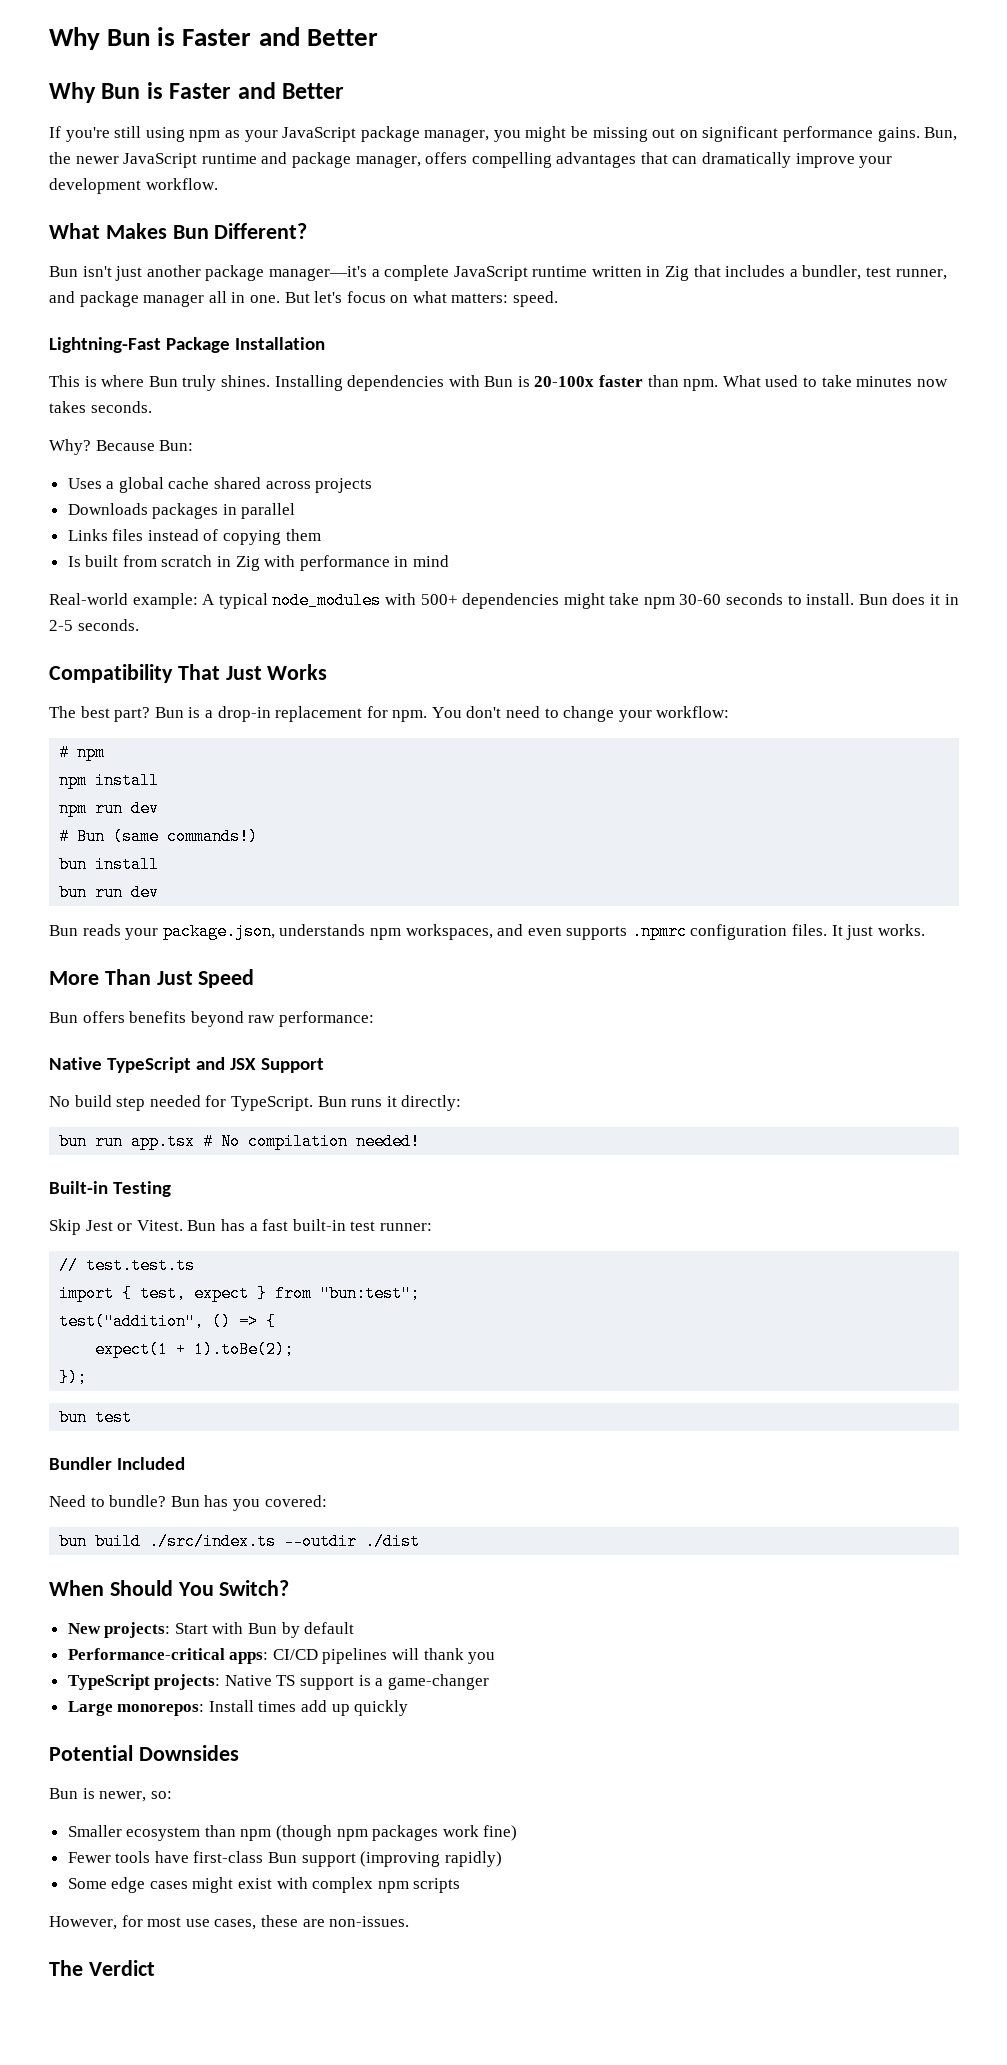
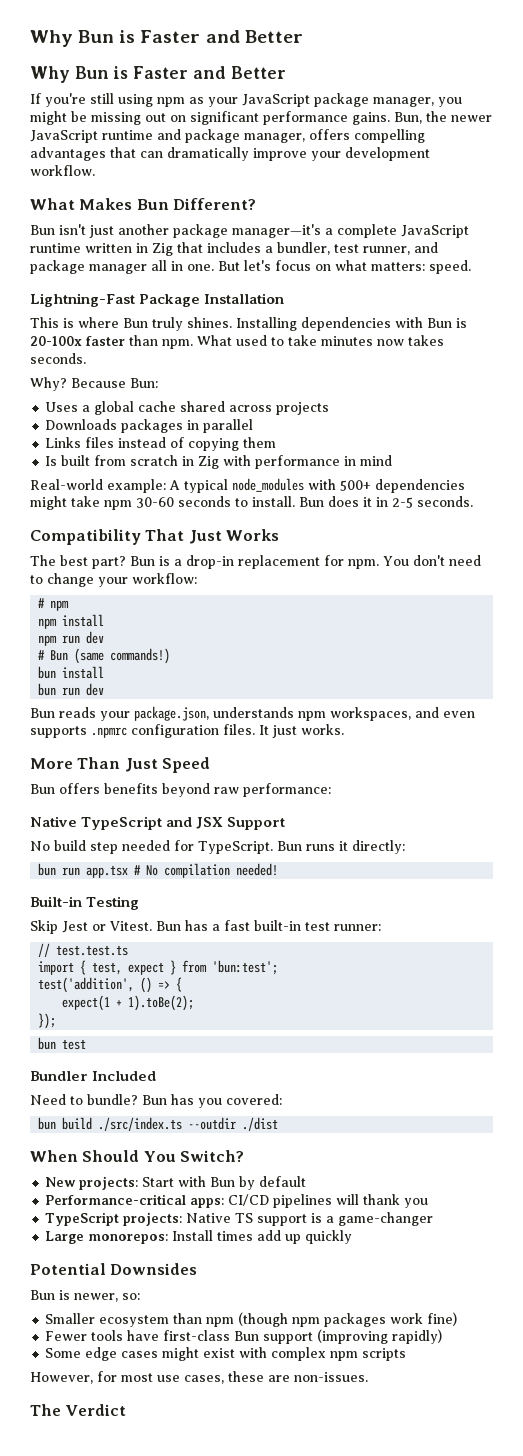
- import { test, expect } from "bun:test";
- test("addition", () => {
+ import { test, expect } from 'bun:test';
+ test('addition', () => {

